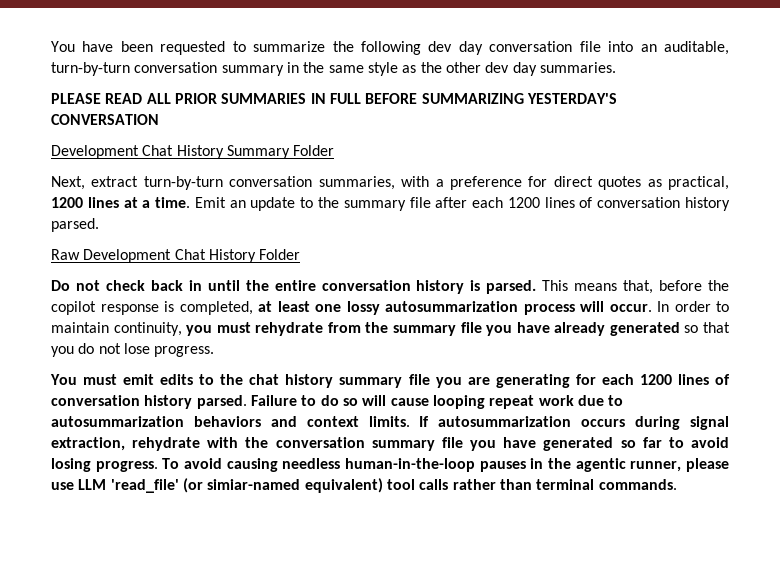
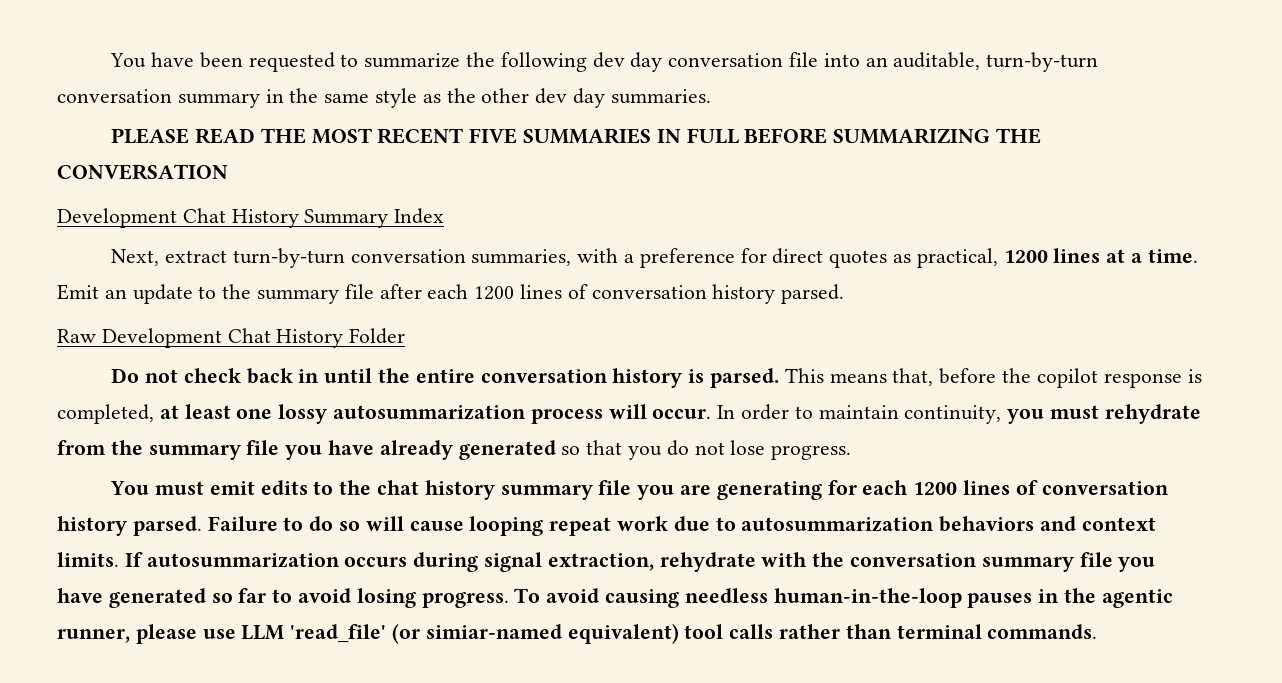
- PLEASE READ ALL PRIOR SUMMARIES IN FULL BEFORE SUMMARIZING YESTERDAY'S CONVERSATION
+ PLEASE READ THE MOST RECENT FIVE SUMMARIES IN FULL BEFORE SUMMARIZING THE CONVERSATION
- Development Chat History Summary Folder
+ Development Chat History Summary Index

